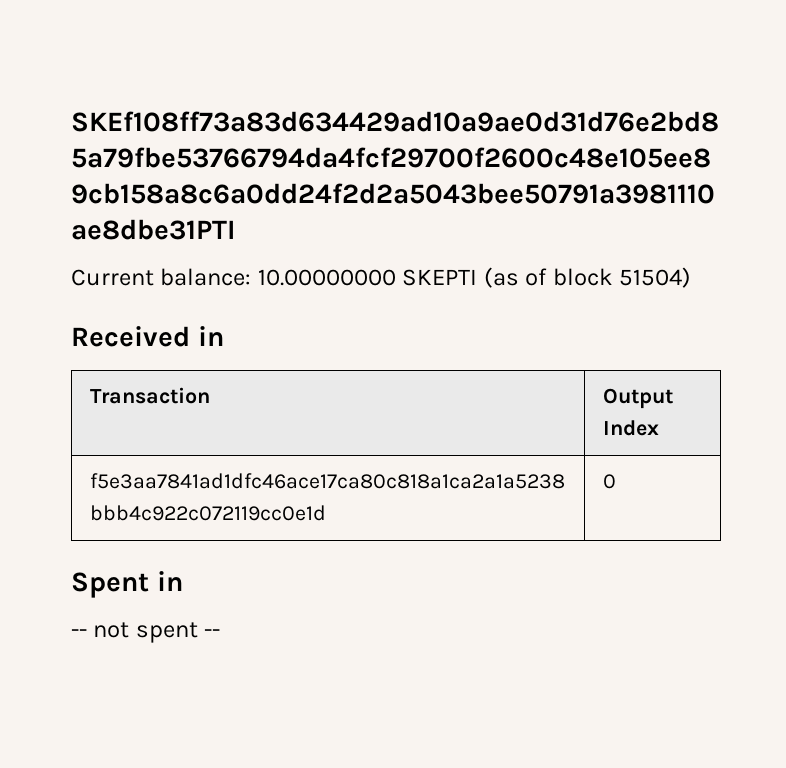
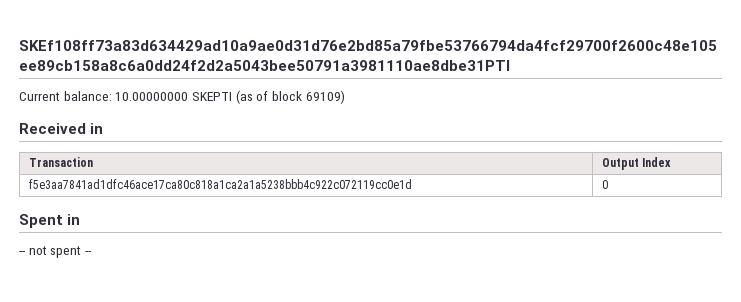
- Current balance: 10.00000000 SKEPTI (as of block 51504)
+ Current balance: 10.00000000 SKEPTI (as of block 69109)

